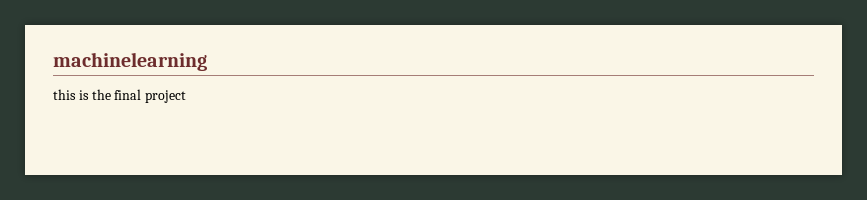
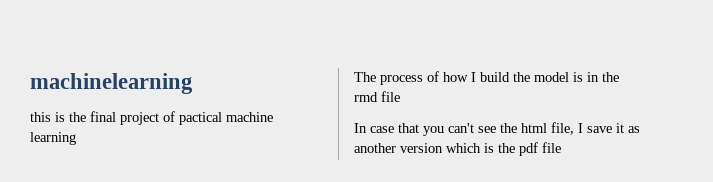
- this is the final project
+ this is the final project of pactical machine learning
+ The process of how I build the model is in the rmd file
+ In case that you can't see the html file, I save it as another version which is the pdf file

